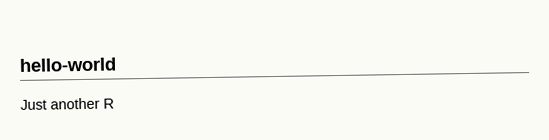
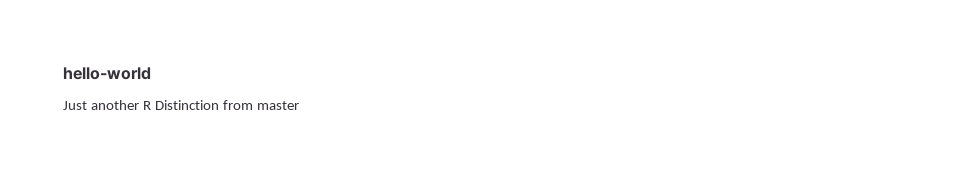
- Just another R
+ Just another R Distinction from master

